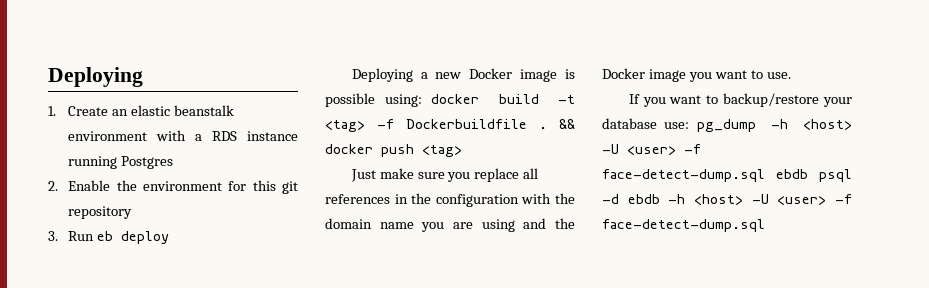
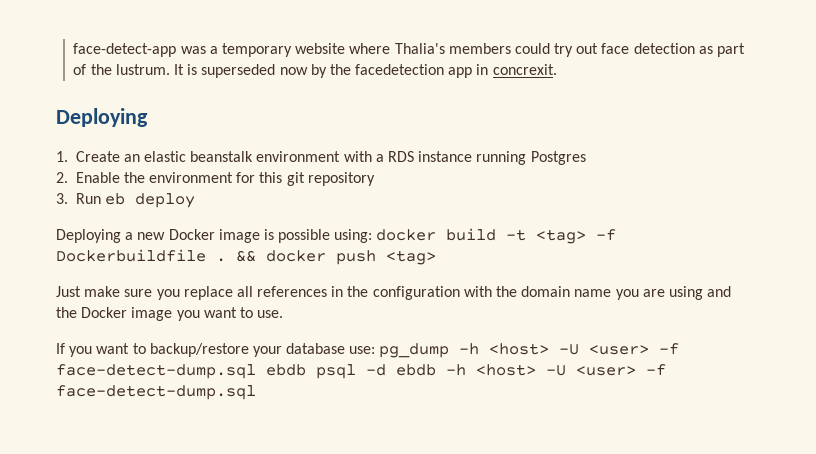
+ face-detect-app was a temporary website where Thalia's members could try out face detection as part of the lustrum. It is superseded now by the facedetection app in concrexit.

